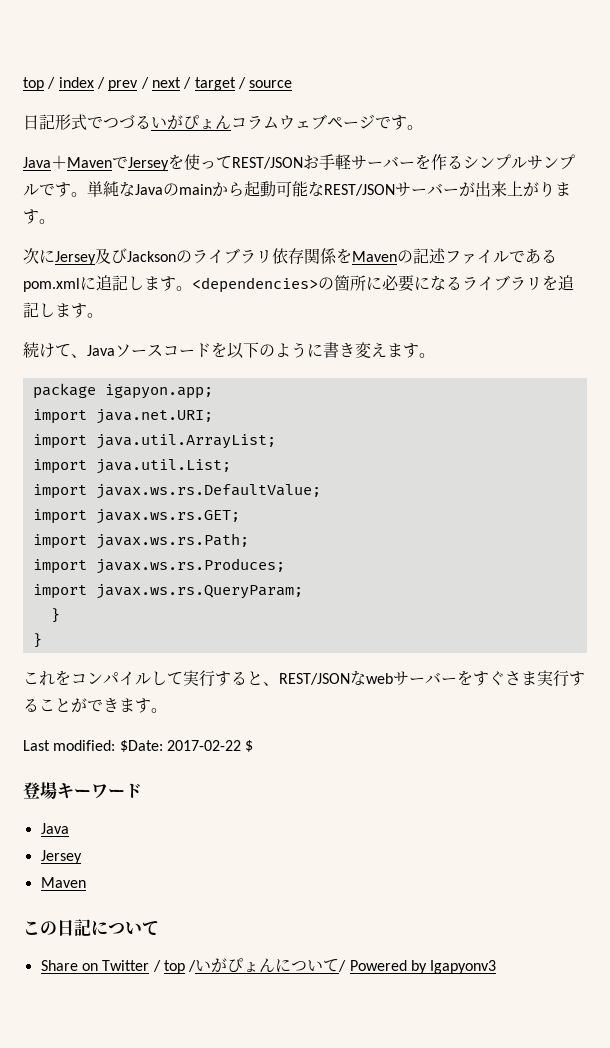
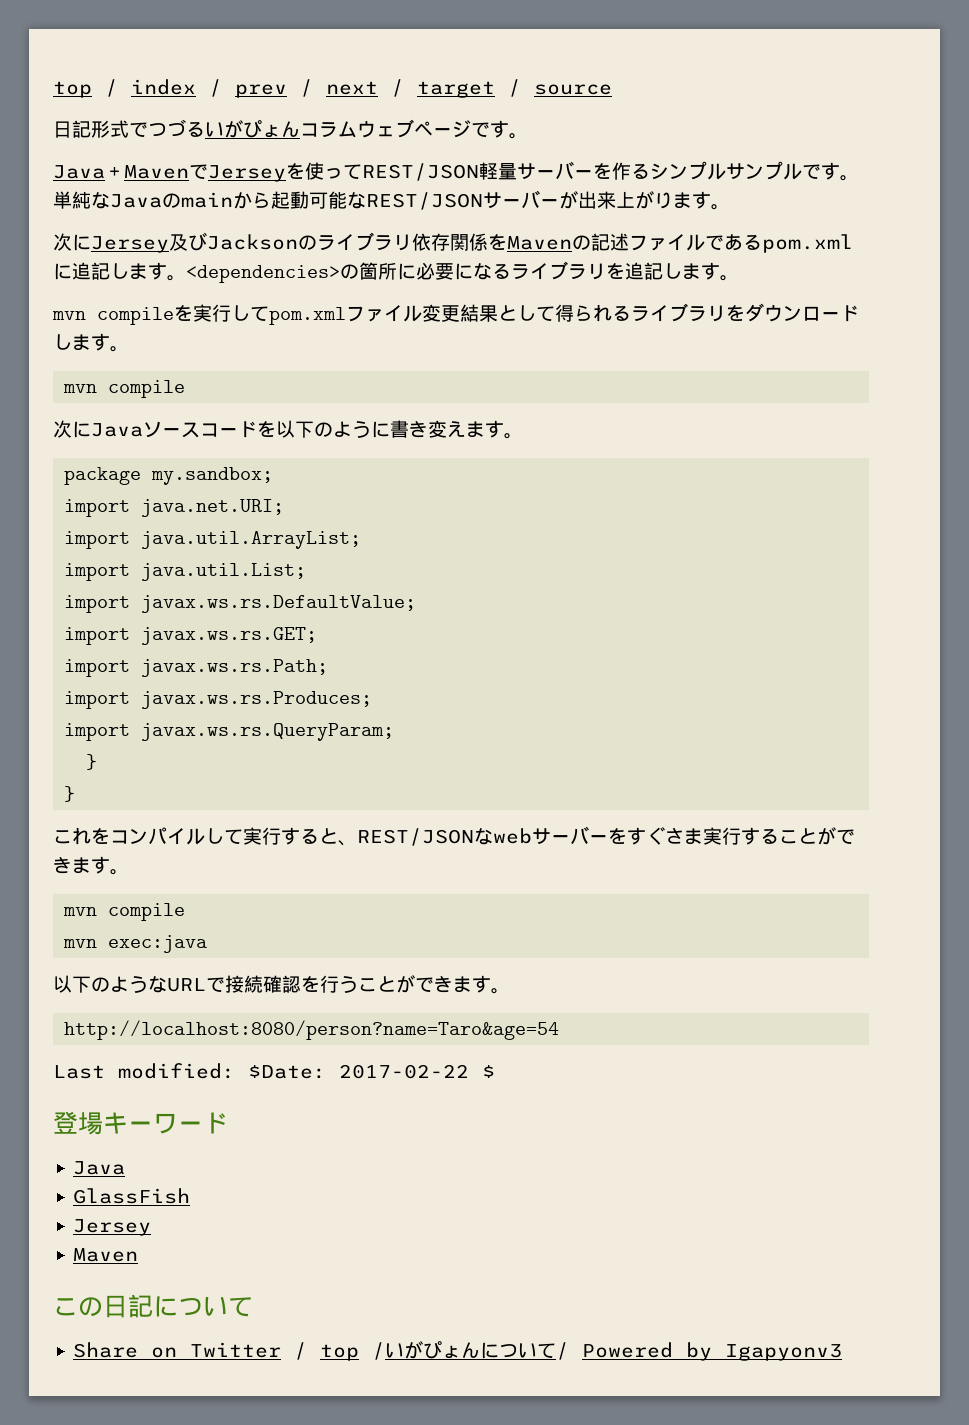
- Java＋MavenでJerseyを使ってREST/JSONお手軽サーバーを作るシンプルサンプルです。
+ Java＋MavenでJerseyを使ってREST/JSON軽量サーバーを作るシンプルサンプルです。
- 続けて、Javaソースコードを以下のように書き変えます。
+ mvn compileを実行してpom.xmlファイル変更結果として得られるライブラリをダウンロードします。
+ mvn compile
+ 次にJavaソースコードを以下のように書き変えます。
- package igapyon.app;
+ package my.sandbox;
  これをコンパイルして実行すると、REST/JSONなwebサーバーをすぐさま実行することができます。
+ mvn compile
+ mvn exec:java
+ 以下のようなURLで接続確認を行うことができます。
+ http://localhost:8080/person?name=Taro&age=54
+ GlassFish

